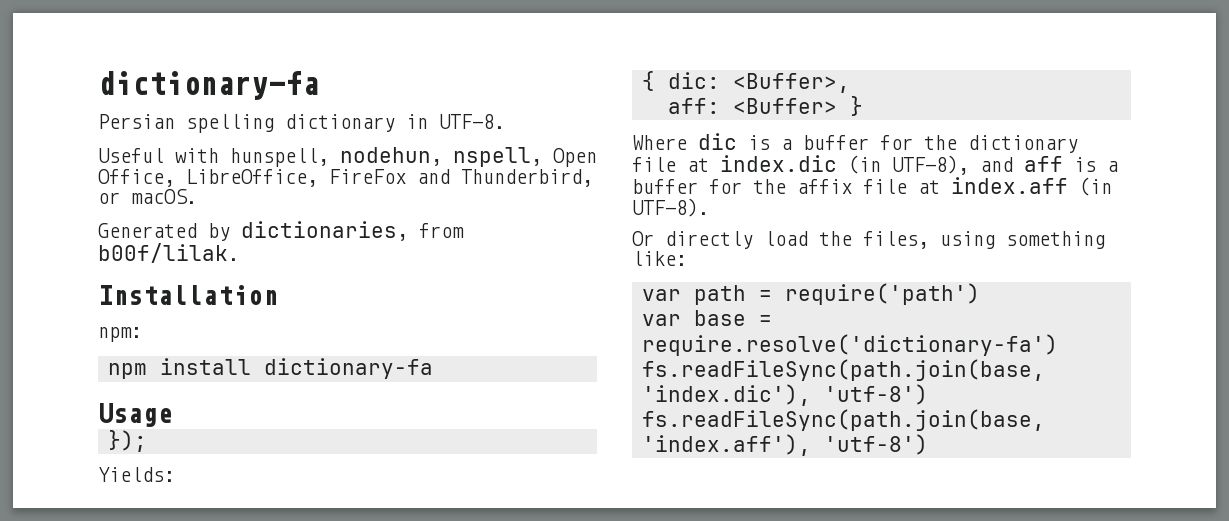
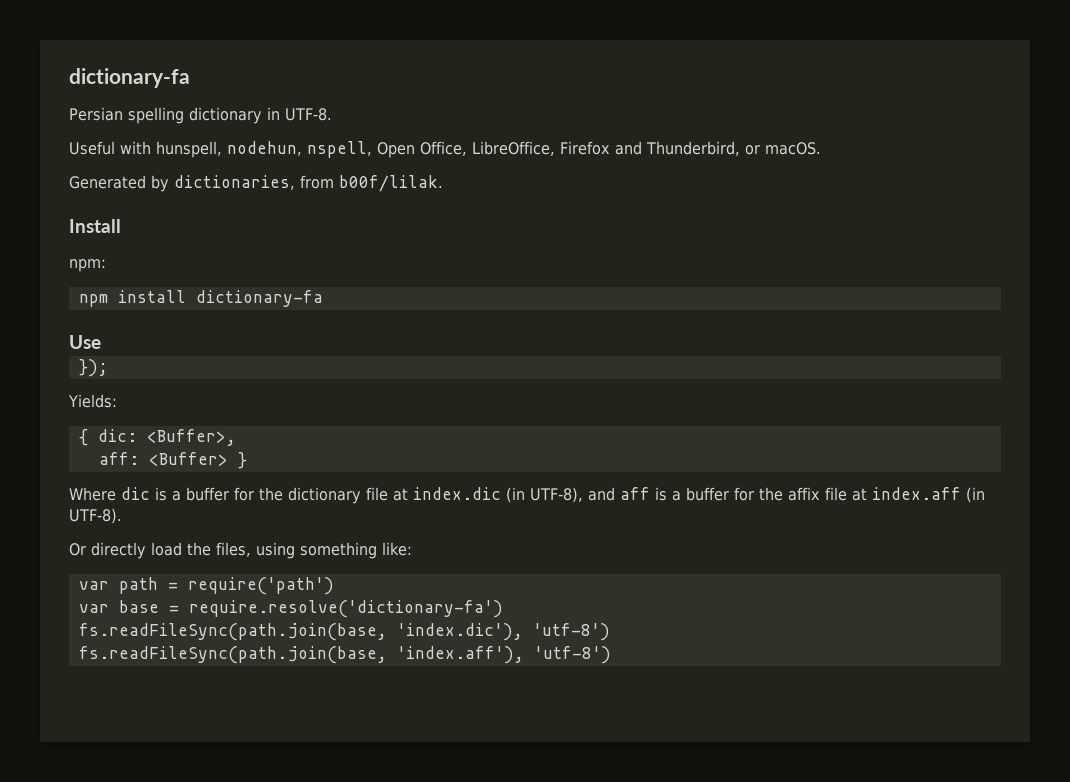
- Useful with hunspell, nodehun, nspell, Open Office, LibreOffice, FireFox and Thunderbird, or macOS.
+ Useful with hunspell, nodehun, nspell, Open Office, LibreOffice, Firefox and Thunderbird, or macOS.
- Installation
+ Install
- Usage
+ Use

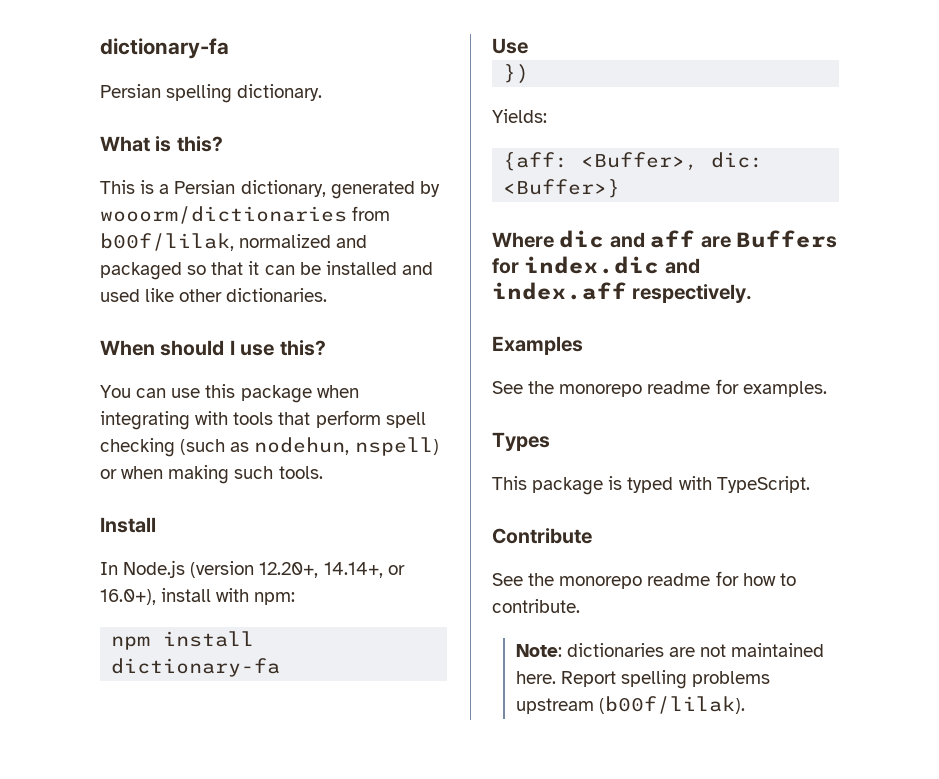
- Persian spelling dictionary in UTF-8.
- Useful with hunspell, nodehun, nspell, Open Office, LibreOffice, Firefox and Thunderbird, or macOS.
- Generated by dictionaries, from b00f/lilak.
+ Persian spelling dictionary.
+ What is this?
+ This is a Persian dictionary, generated by wooorm/dictionaries from b00f/lilak, normalized and packaged so that it can be installed and used like other dictionaries.
+ When should I use this?
+ You can use this package when integrating with tools that perform spell checking (such as nodehun, nspell) or when making such tools.
  Install
- npm:
+ In Node.js (version 12.20+, 14.14+, or 16.0+), install with npm:
- });
+ })
- { dic: <Buffer>,
- aff: <Buffer> }
- Where dic is a buffer for the dictionary file at index.dic (in UTF-8), and aff is a buffer for the affix file at index.aff (in UTF-8).
- Or directly load the files, using something like:
- var path = require('path')
- var base = require.resolve('dictionary-fa')
- fs.readFileSync(path.join(base, 'index.dic'), 'utf-8')
- fs.readFileSync(path.join(base, 'index.aff'), 'utf-8')
+ {aff: <Buffer>, dic: <Buffer>}
+ Where dic and aff are Buffers for index.dic and index.aff respectively.
+ Examples
+ See the monorepo readme for examples.
+ Types
+ This package is typed with TypeScript.
+ Contribute
+ See the monorepo readme for how to contribute.
+ Note: dictionaries are not maintained here. Report spelling problems upstream (b00f/lilak).

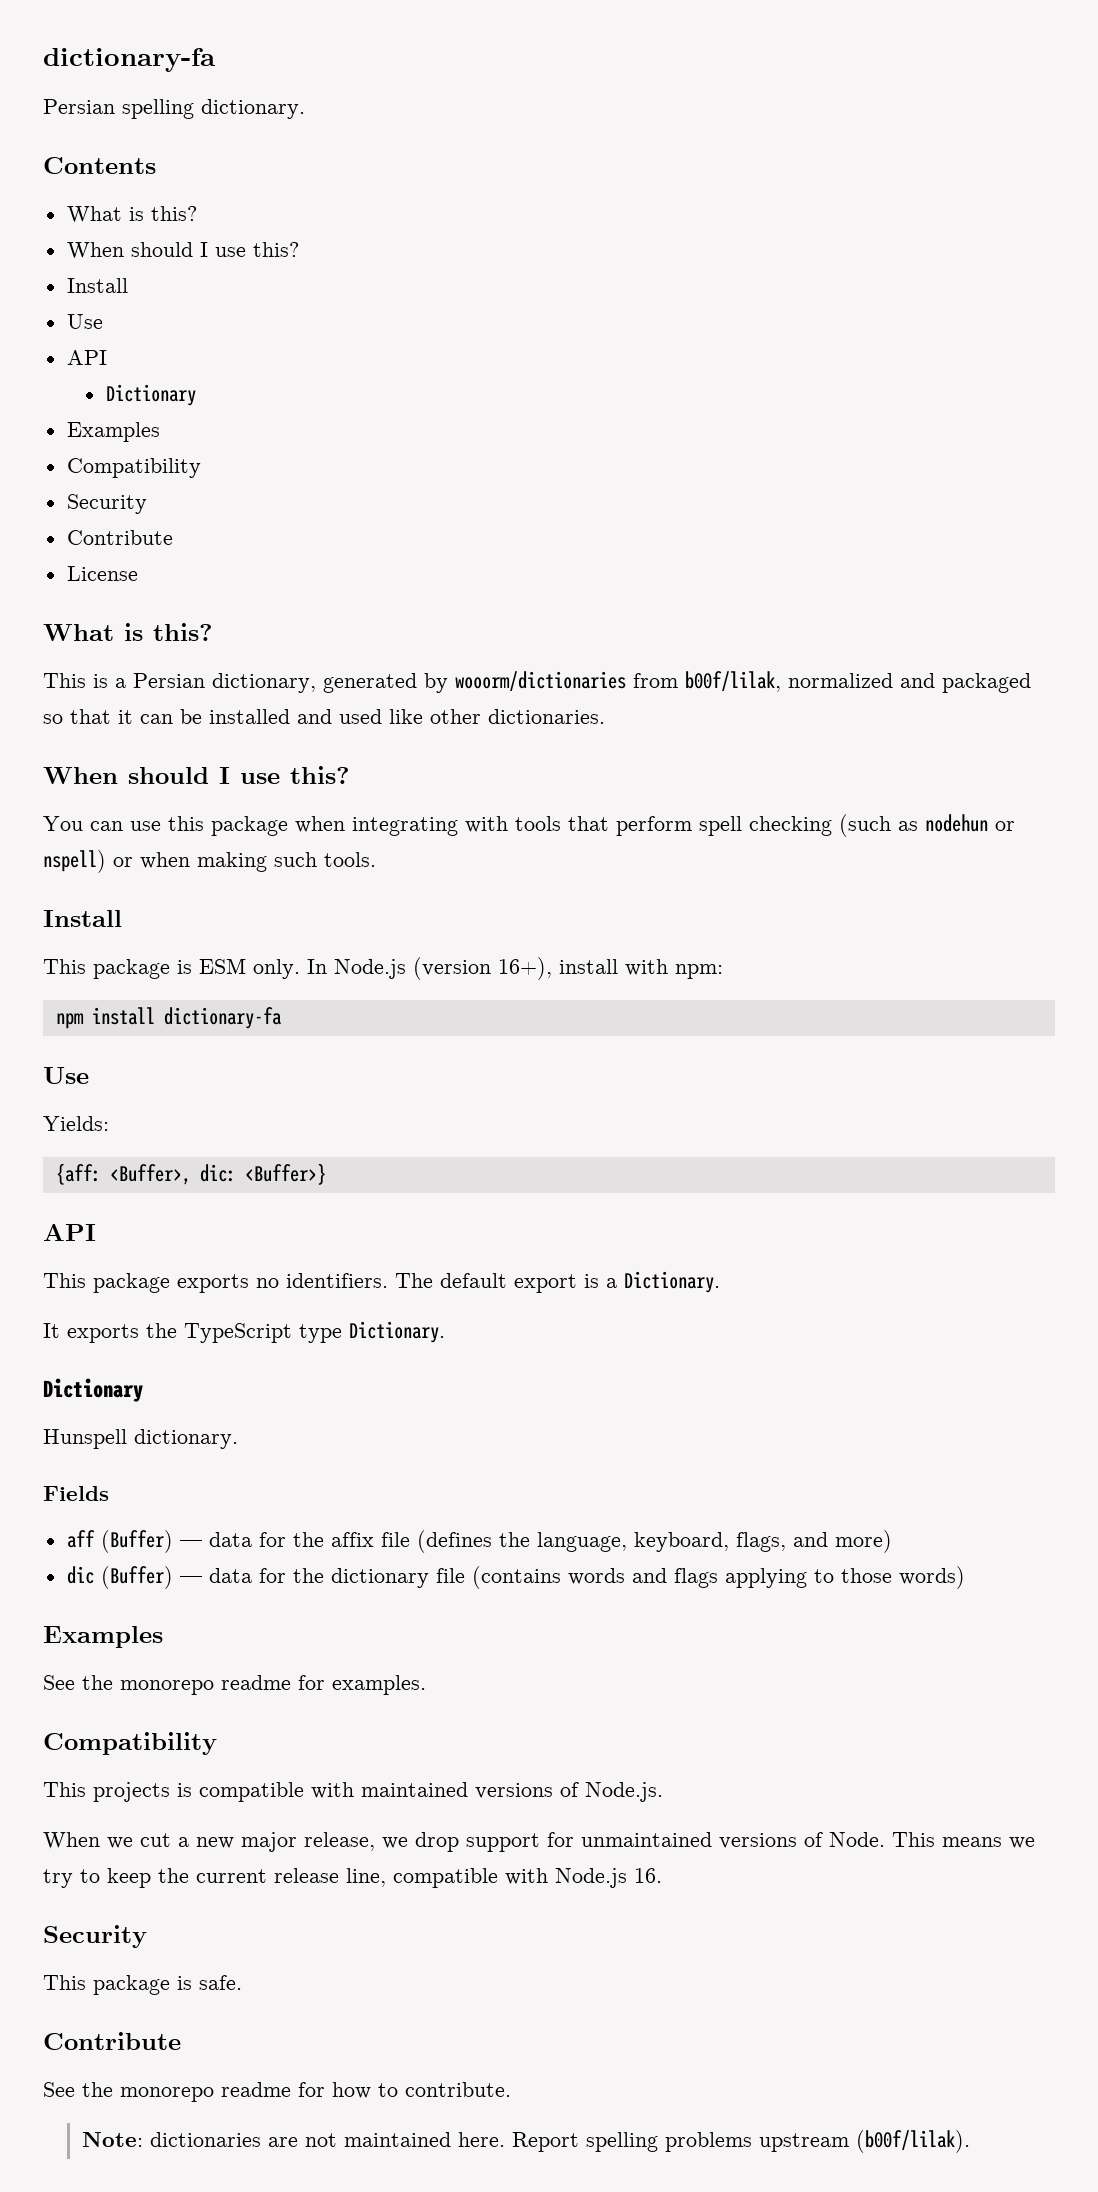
+ Contents
+ What is this?
+ When should I use this?
+ Install
+ Use
+ API
+ Dictionary
+ Examples
+ Compatibility
+ Security
+ Contribute
+ License
- You can use this package when integrating with tools that perform spell checking (such as nodehun, nspell) or when making such tools.
+ You can use this package when integrating with tools that perform spell checking (such as nodehun or nspell) or when making such tools.
- In Node.js (version 12.20+, 14.14+, or 16.0+), install with npm:
+ This package is ESM only. In Node.js (version 16+), install with npm:
- })
  {aff: <Buffer>, dic: <Buffer>}
- Where dic and aff are Buffers for index.dic and index.aff respectively.
+ API
+ This package exports no identifiers. The default export is a Dictionary.
+ It exports the TypeScript type Dictionary.
+ Dictionary
+ Hunspell dictionary.
+ Fields
+ aff (Buffer) — data for the affix file (defines the language, keyboard, flags, and more)
+ dic (Buffer) — data for the dictionary file (contains words and flags applying to those words)
  See the monorepo readme for examples.
- Types
- This package is typed with TypeScript.
+ Compatibility
+ This projects is compatible with maintained versions of Node.js.
+ When we cut a new major release, we drop support for unmaintained versions of Node. This means we try to keep the current release line, compatible with Node.js 16.
+ Security
+ This package is safe.

